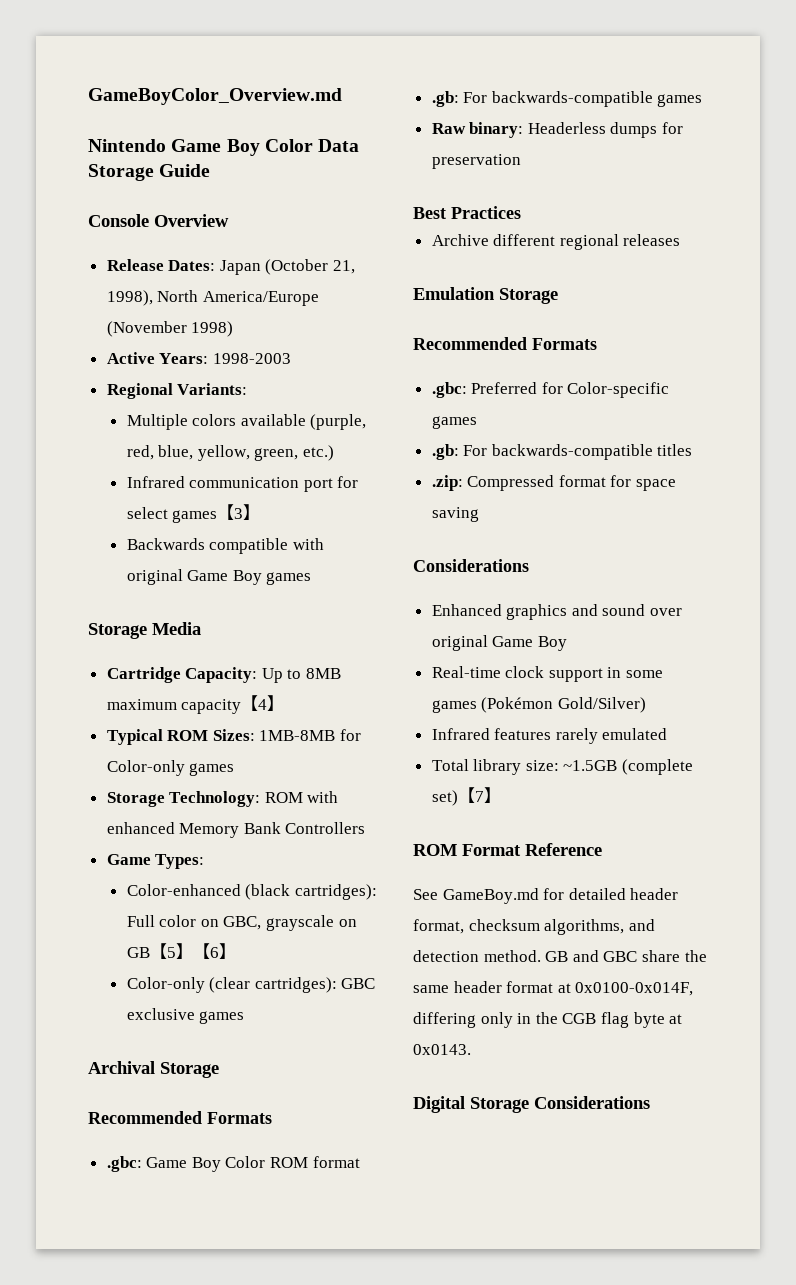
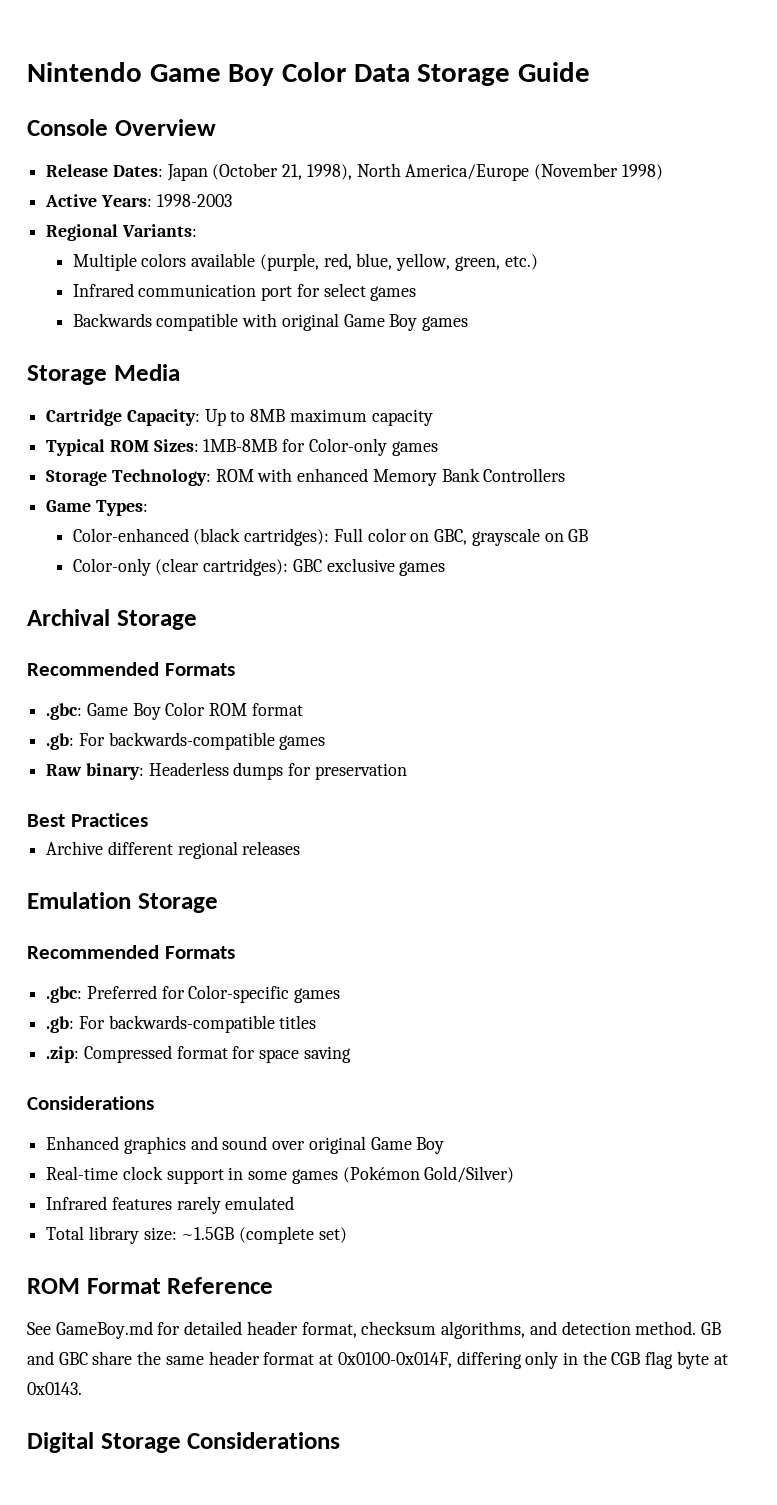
- GameBoyColor_Overview.md
- Infrared communication port for select games【3】
+ Infrared communication port for select games
- Cartridge Capacity: Up to 8MB maximum capacity【4】
+ Cartridge Capacity: Up to 8MB maximum capacity
- Color-enhanced (black cartridges): Full color on GBC, grayscale on GB【5】【6】
+ Color-enhanced (black cartridges): Full color on GBC, grayscale on GB
- Total library size: ~1.5GB (complete set)【7】
+ Total library size: ~1.5GB (complete set)

